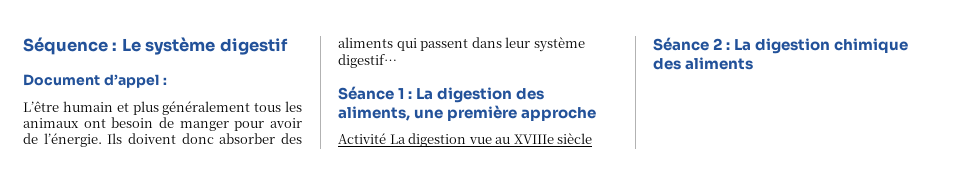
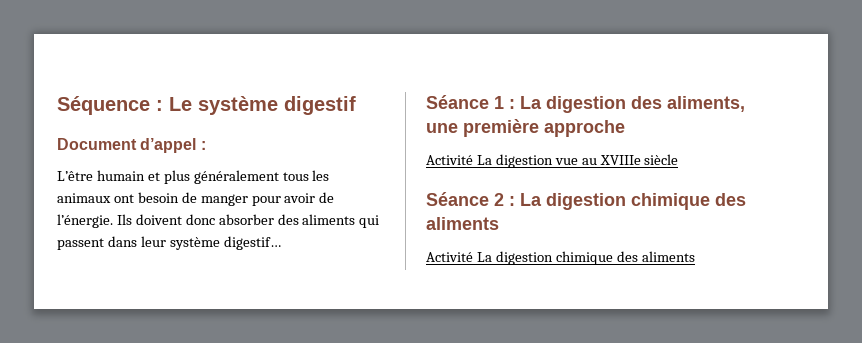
+ Activité La digestion chimique des aliments

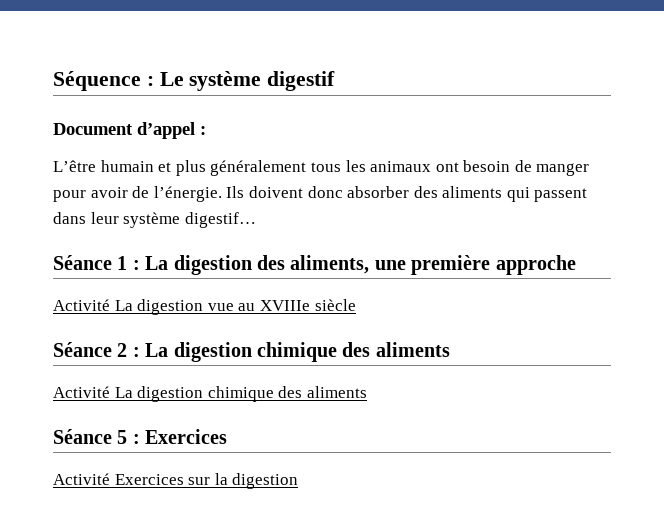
+ Séance 5 : Exercices
+ Activité Exercices sur la digestion

